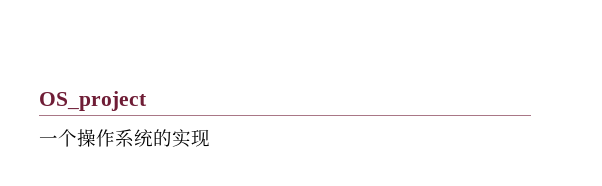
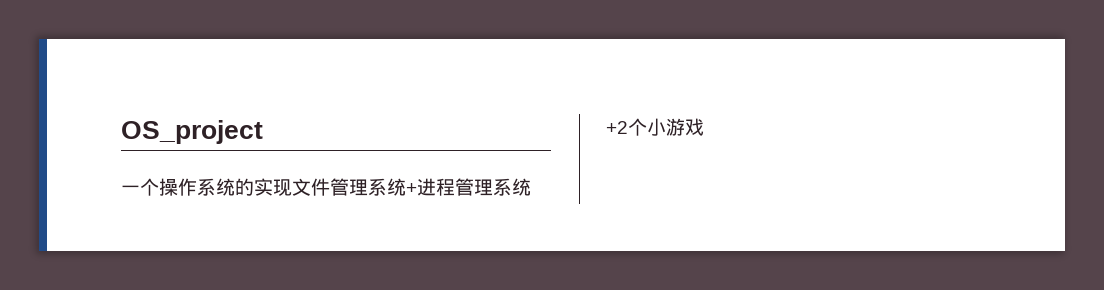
- 一个操作系统的实现
+ 一个操作系统的实现文件管理系统+进程管理系统+2个小游戏

